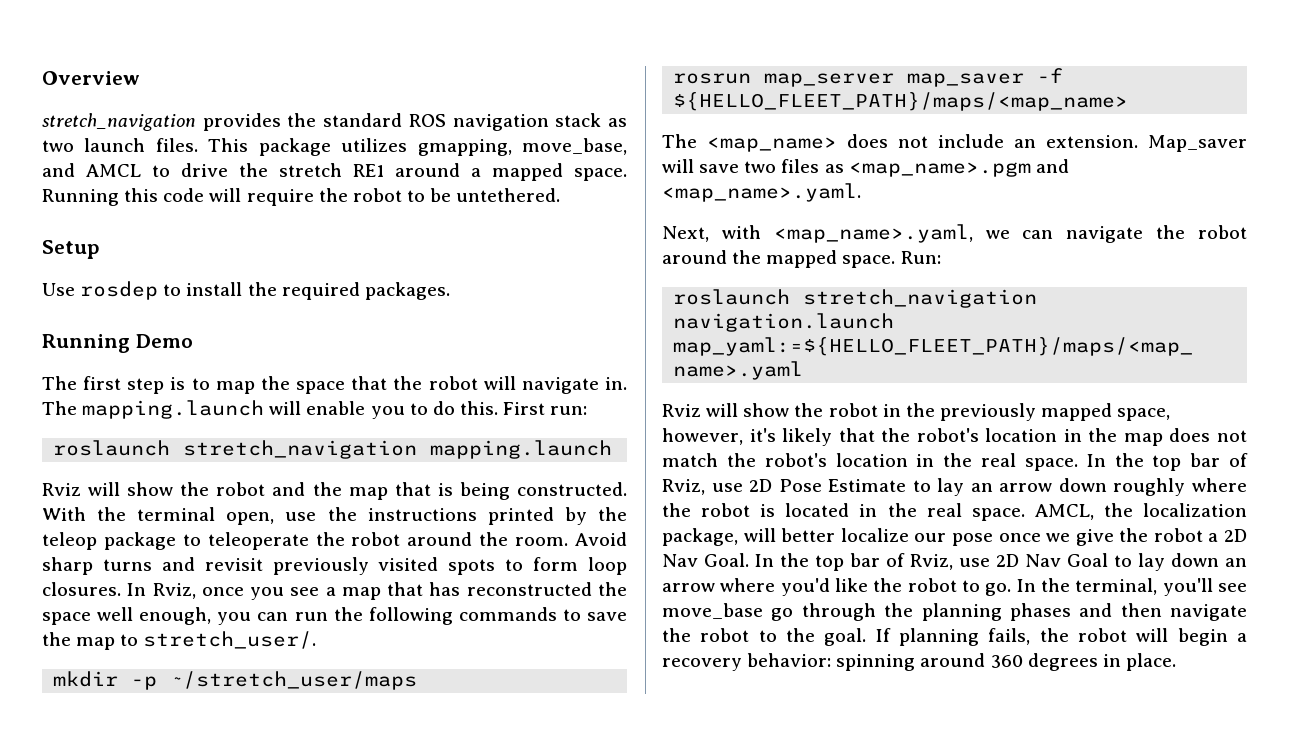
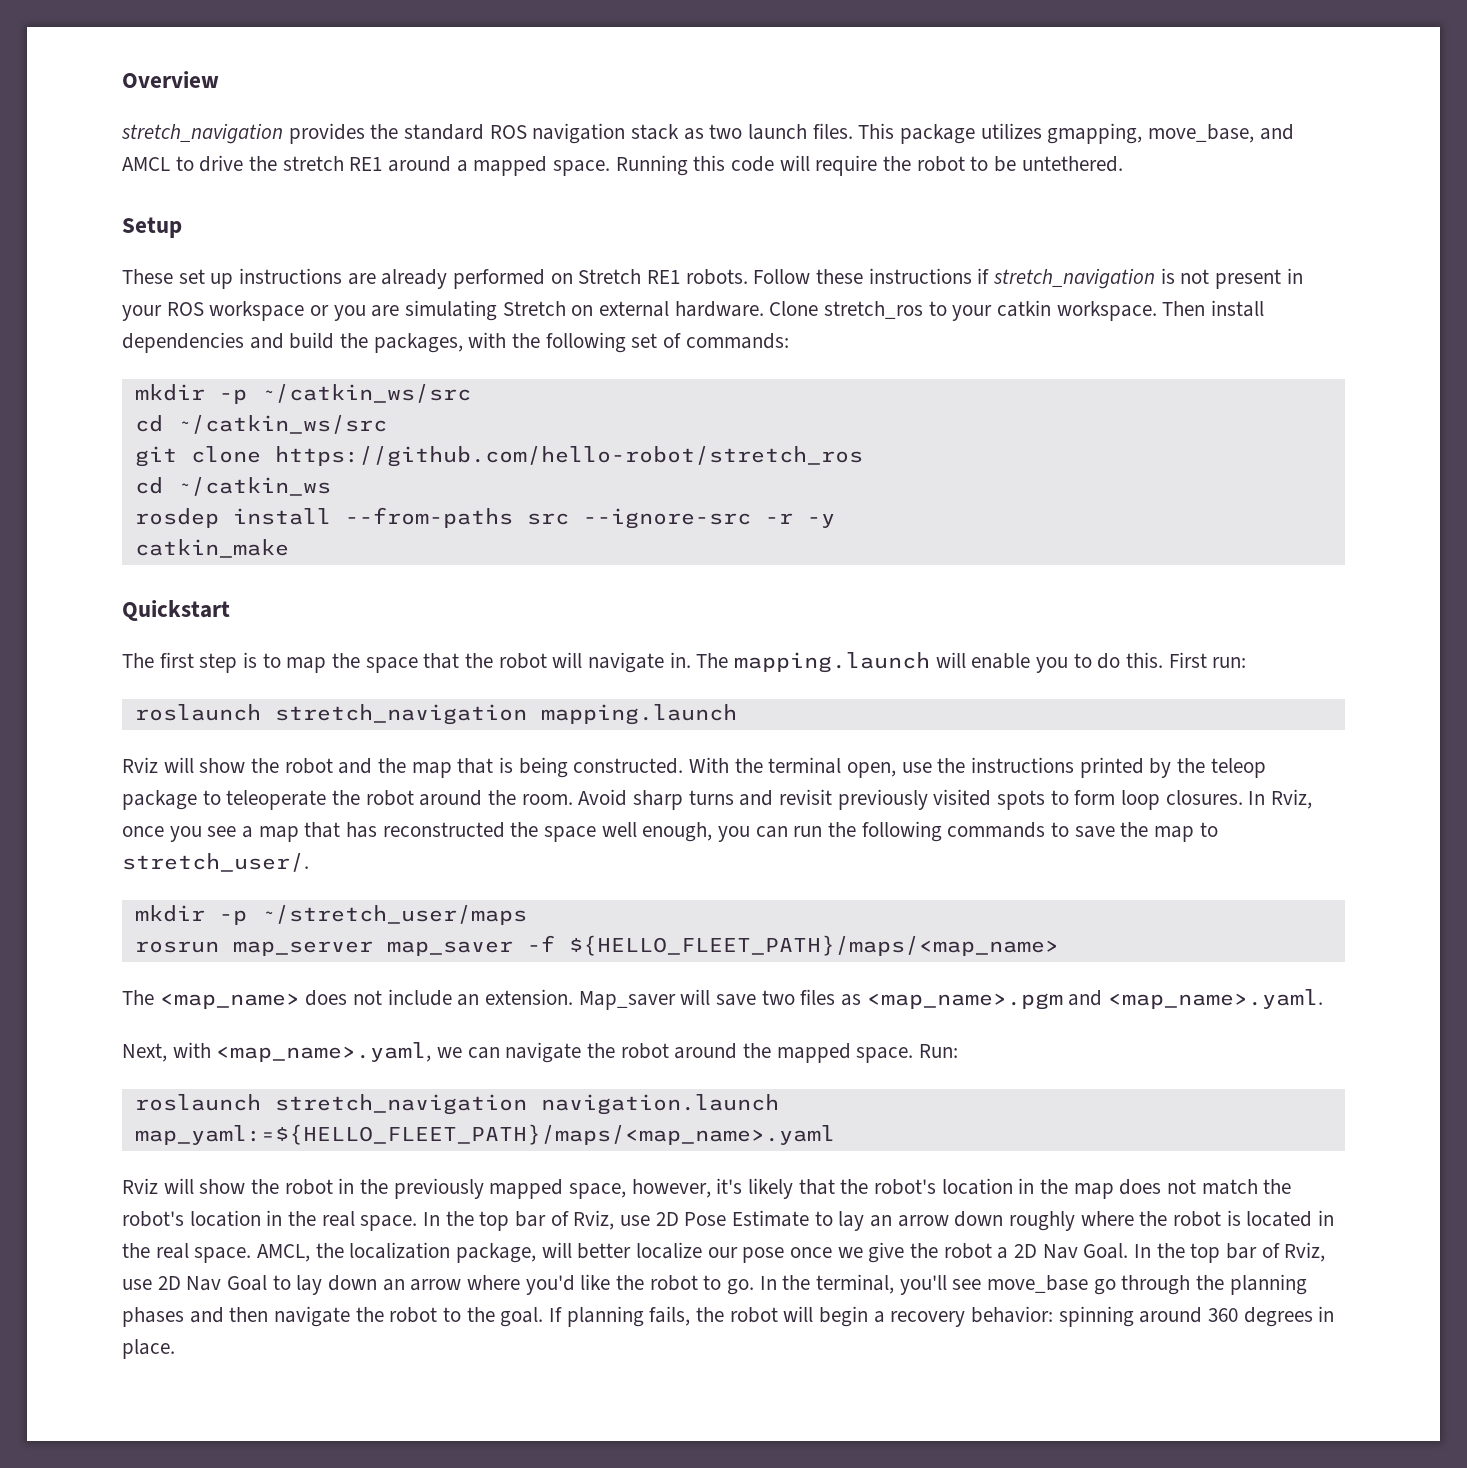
- Use rosdep to install the required packages.
- Running Demo
+ These set up instructions are already performed on Stretch RE1 robots. Follow these instructions if stretch_navigation is not present in your ROS workspace or you are simulating Stretch on external hardware. Clone stretch_ros to your catkin workspace. Then install dependencies and build the packages, with the following set of commands:
+ mkdir -p ~/catkin_ws/src
+ cd ~/catkin_ws/src
+ git clone https://github.com/hello-robot/stretch_ros
+ cd ~/catkin_ws
+ rosdep install --from-paths src --ignore-src -r -y
+ catkin_make
+ Quickstart

